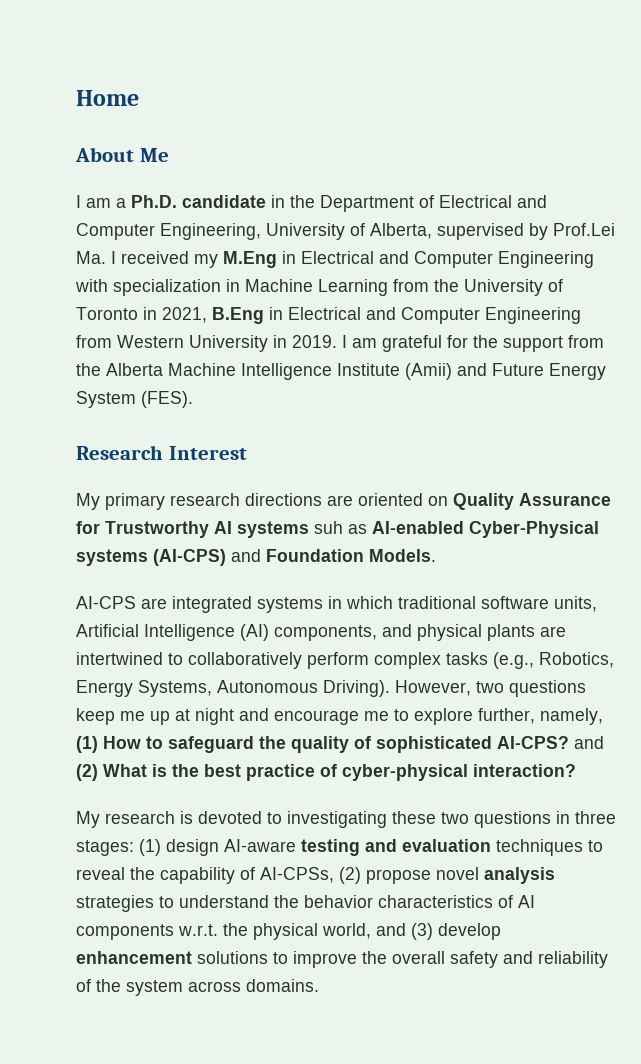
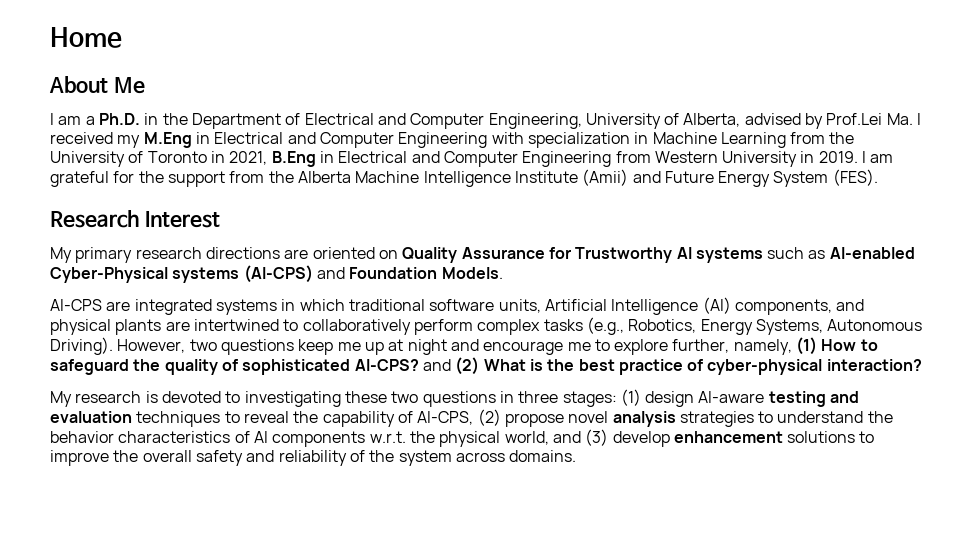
- I am a Ph.D. candidate in the Department of Electrical and Computer Engineering, University of Alberta, supervised by Prof.Lei Ma. I received my M.Eng in Electrical and Computer Engineering with specialization in Machine Learning from the University of Toronto in 2021, B.Eng in Electrical and Computer Engineering from Western University in 2019.
+ I am a Ph.D. in the Department of Electrical and Computer Engineering, University of Alberta, advised by Prof.Lei Ma. I received my M.Eng in Electrical and Computer Engineering with specialization in Machine Learning from the University of Toronto in 2021, B.Eng in Electrical and Computer Engineering from Western University in 2019.
- My primary research directions are oriented on Quality Assurance for Trustworthy AI systems suh as AI-enabled Cyber-Physical systems (AI-CPS) and Foundation Models.
+ My primary research directions are oriented on Quality Assurance for Trustworthy AI systems such as AI-enabled Cyber-Physical systems (AI-CPS) and Foundation Models.
- My research is devoted to investigating these two questions in three stages: (1) design AI-aware testing and evaluation techniques to reveal the capability of AI-CPSs, (2) propose novel analysis strategies to understand the behavior characteristics of AI components w.r.t. the physical world, and (3) develop enhancement solutions to improve the overall safety and reliability of the system across domains.
+ My research is devoted to investigating these two questions in three stages: (1) design AI-aware testing and evaluation techniques to reveal the capability of AI-CPS, (2) propose novel analysis strategies to understand the behavior characteristics of AI components w.r.t. the physical world, and (3) develop enhancement solutions to improve the overall safety and reliability of the system across domains.

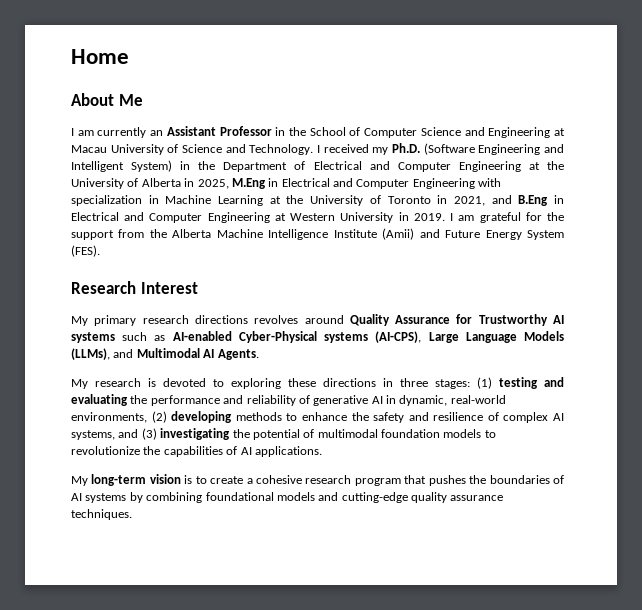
- I am a Ph.D. in the Department of Electrical and Computer Engineering, University of Alberta, advised by Prof.Lei Ma. I received my M.Eng in Electrical and Computer Engineering with specialization in Machine Learning from the University of Toronto in 2021, B.Eng in Electrical and Computer Engineering from Western University in 2019.
+ I am currently an Assistant Professor in the School of Computer Science and Engineering at Macau University of Science and Technology. I received my Ph.D. (Software Engineering and Intelligent System) in the Department of Electrical and Computer Engineering at the University of Alberta in 2025, M.Eng in Electrical and Computer Engineering with specialization in Machine Learning at the University of Toronto in 2021, and B.Eng in Electrical and Computer Engineering at Western University in 2019.
- My primary research directions are oriented on Quality Assurance for Trustworthy AI systems such as AI-enabled Cyber-Physical systems (AI-CPS) and Foundation Models.
- AI-CPS are integrated systems in which traditional software units, Artificial Intelligence (AI) components, and physical plants are intertwined to collaboratively perform complex tasks (e.g., Robotics, Energy Systems, Autonomous Driving). However, two questions keep me up at night and encourage me to explore further, namely, (1) How to safeguard the quality of sophisticated AI-CPS? and (2) What is the best practice of cyber-physical interaction?
+ My primary research directions revolves around Quality Assurance for Trustworthy AI systems such as AI-enabled Cyber-Physical systems (AI-CPS), Large Language Models (LLMs), and Multimodal AI Agents.
- My research is devoted to investigating these two questions in three stages: (1) design AI-aware testing and evaluation techniques to reveal the capability of AI-CPS, (2) propose novel analysis strategies to understand the behavior characteristics of AI components w.r.t. the physical world, and (3) develop enhancement solutions to improve the overall safety and reliability of the system across domains.
+ My research is devoted to exploring these directions in three stages: (1) testing and evaluating the performance and reliability of generative AI in dynamic, real-world environments, (2) developing methods to enhance the safety and resilience of complex AI systems, and (3) investigating the potential of multimodal foundation models to revolutionize the capabilities of AI applications.
+ My long-term vision is to create a cohesive research program that pushes the boundaries of AI systems by combining foundational models and cutting-edge quality assurance techniques.

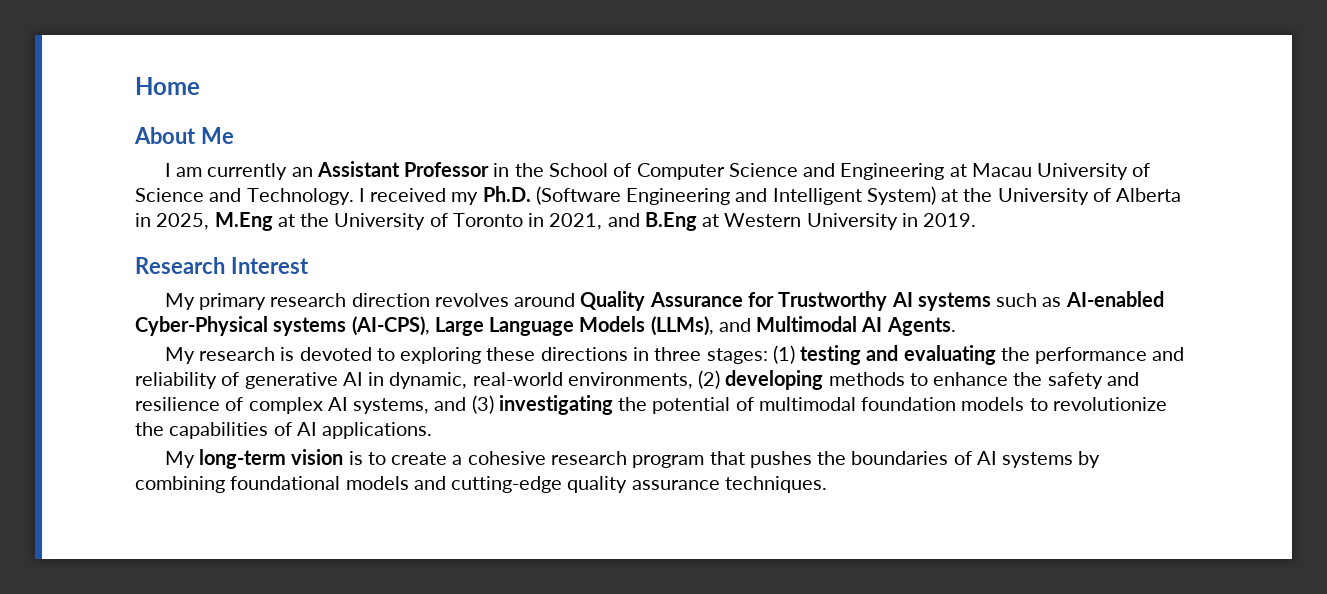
- I received my Ph.D. (Software Engineering and Intelligent System) in the Department of Electrical and Computer Engineering at the University of Alberta in 2025, M.Eng in Electrical and Computer Engineering with specialization in Machine Learning at the University of Toronto in 2021, and B.Eng in Electrical and Computer Engineering at Western University in 2019. I am grateful for the support from the Alberta Machine Intelligence Institute (Amii) and Future Energy System (FES).
+ I received my Ph.D. (Software Engineering and Intelligent System) at the University of Alberta in 2025, M.Eng at the University of Toronto in 2021, and B.Eng at Western University in 2019.
- My primary research directions revolves around Quality Assurance for Trustworthy AI systems such as AI-enabled Cyber-Physical systems (AI-CPS), Large Language Models (LLMs), and Multimodal AI Agents.
+ My primary research direction revolves around Quality Assurance for Trustworthy AI systems such as AI-enabled Cyber-Physical systems (AI-CPS), Large Language Models (LLMs), and Multimodal AI Agents.

